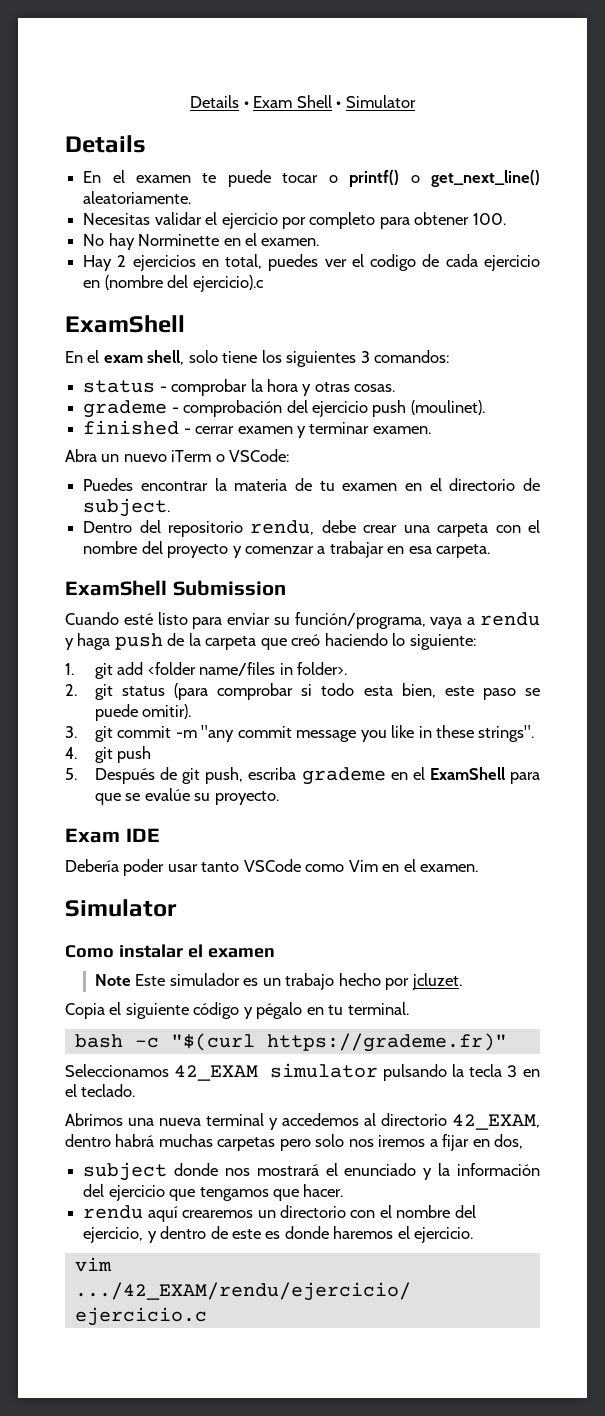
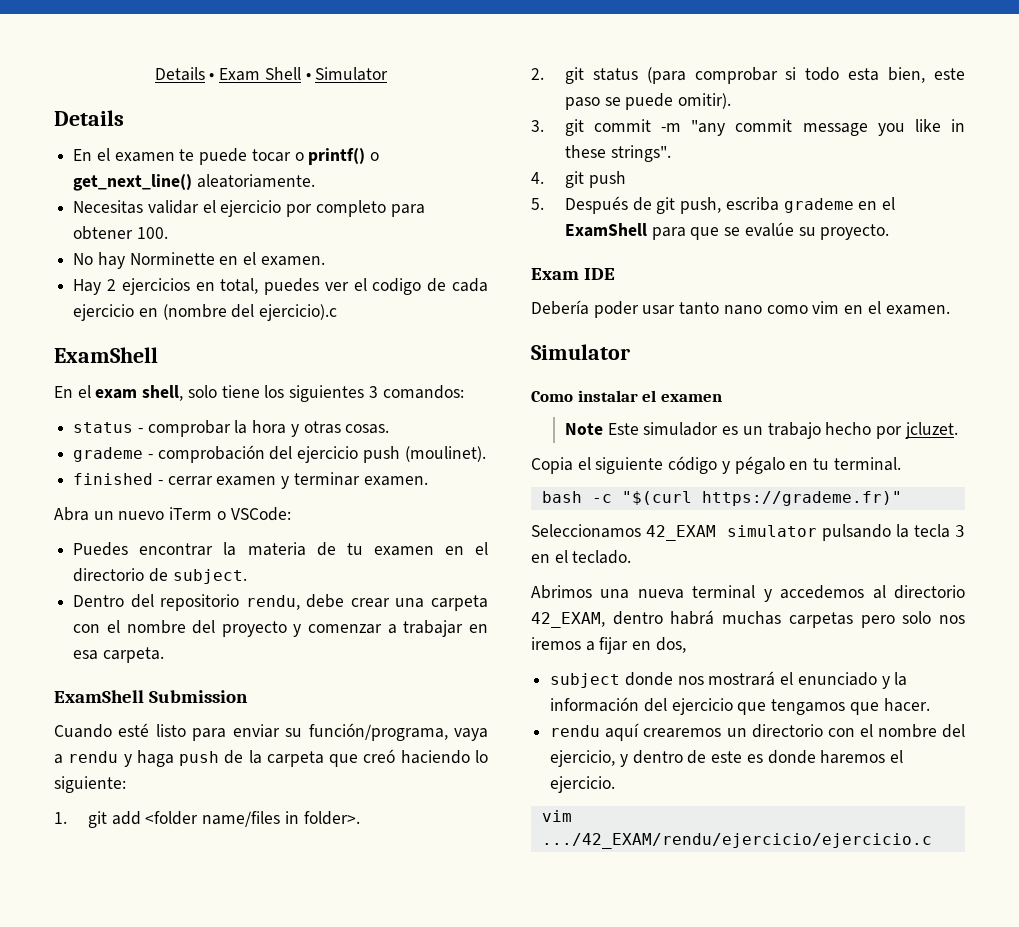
- Debería poder usar tanto VSCode como Vim en el examen.
+ Debería poder usar tanto nano como vim en el examen.

